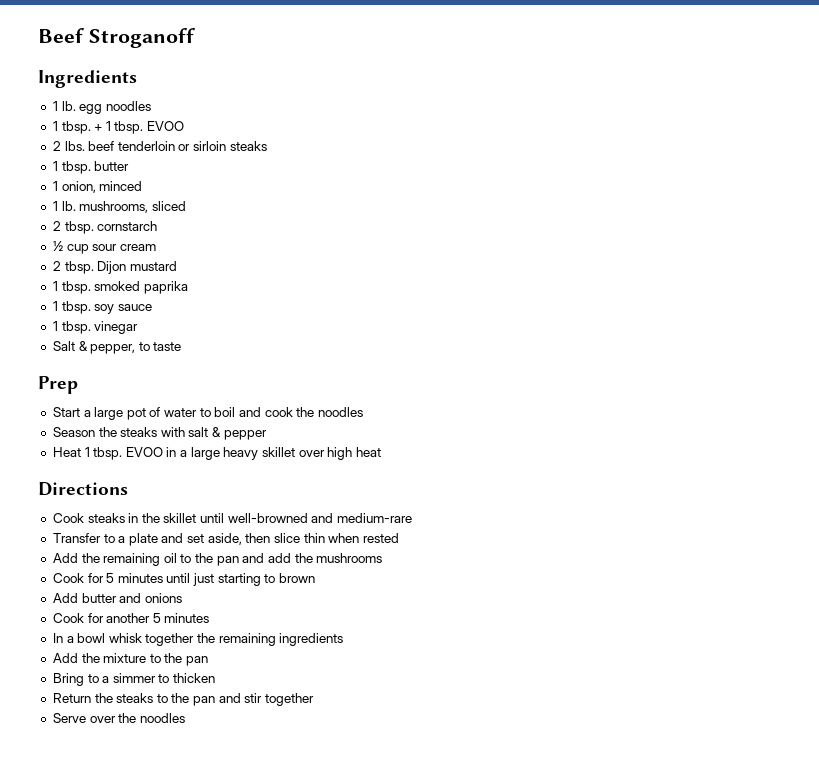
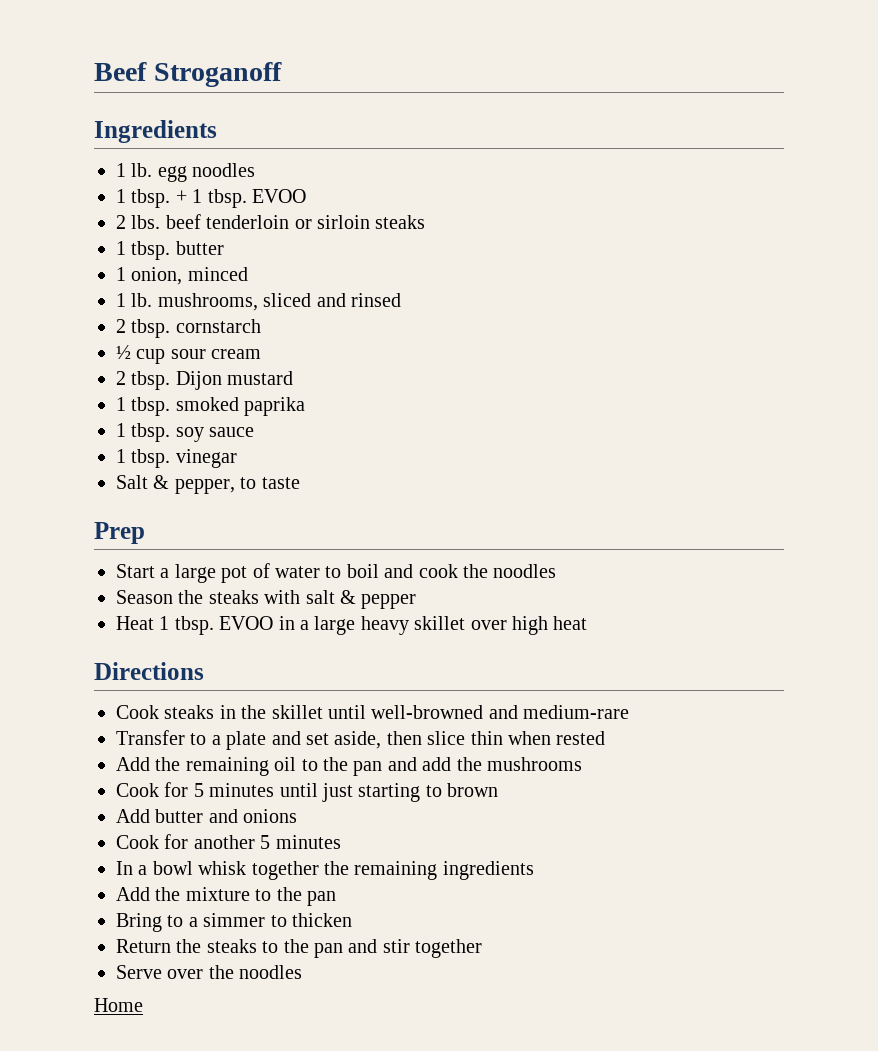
- 1 lb. mushrooms, sliced
+ 1 lb. mushrooms, sliced and rinsed
+ Home

